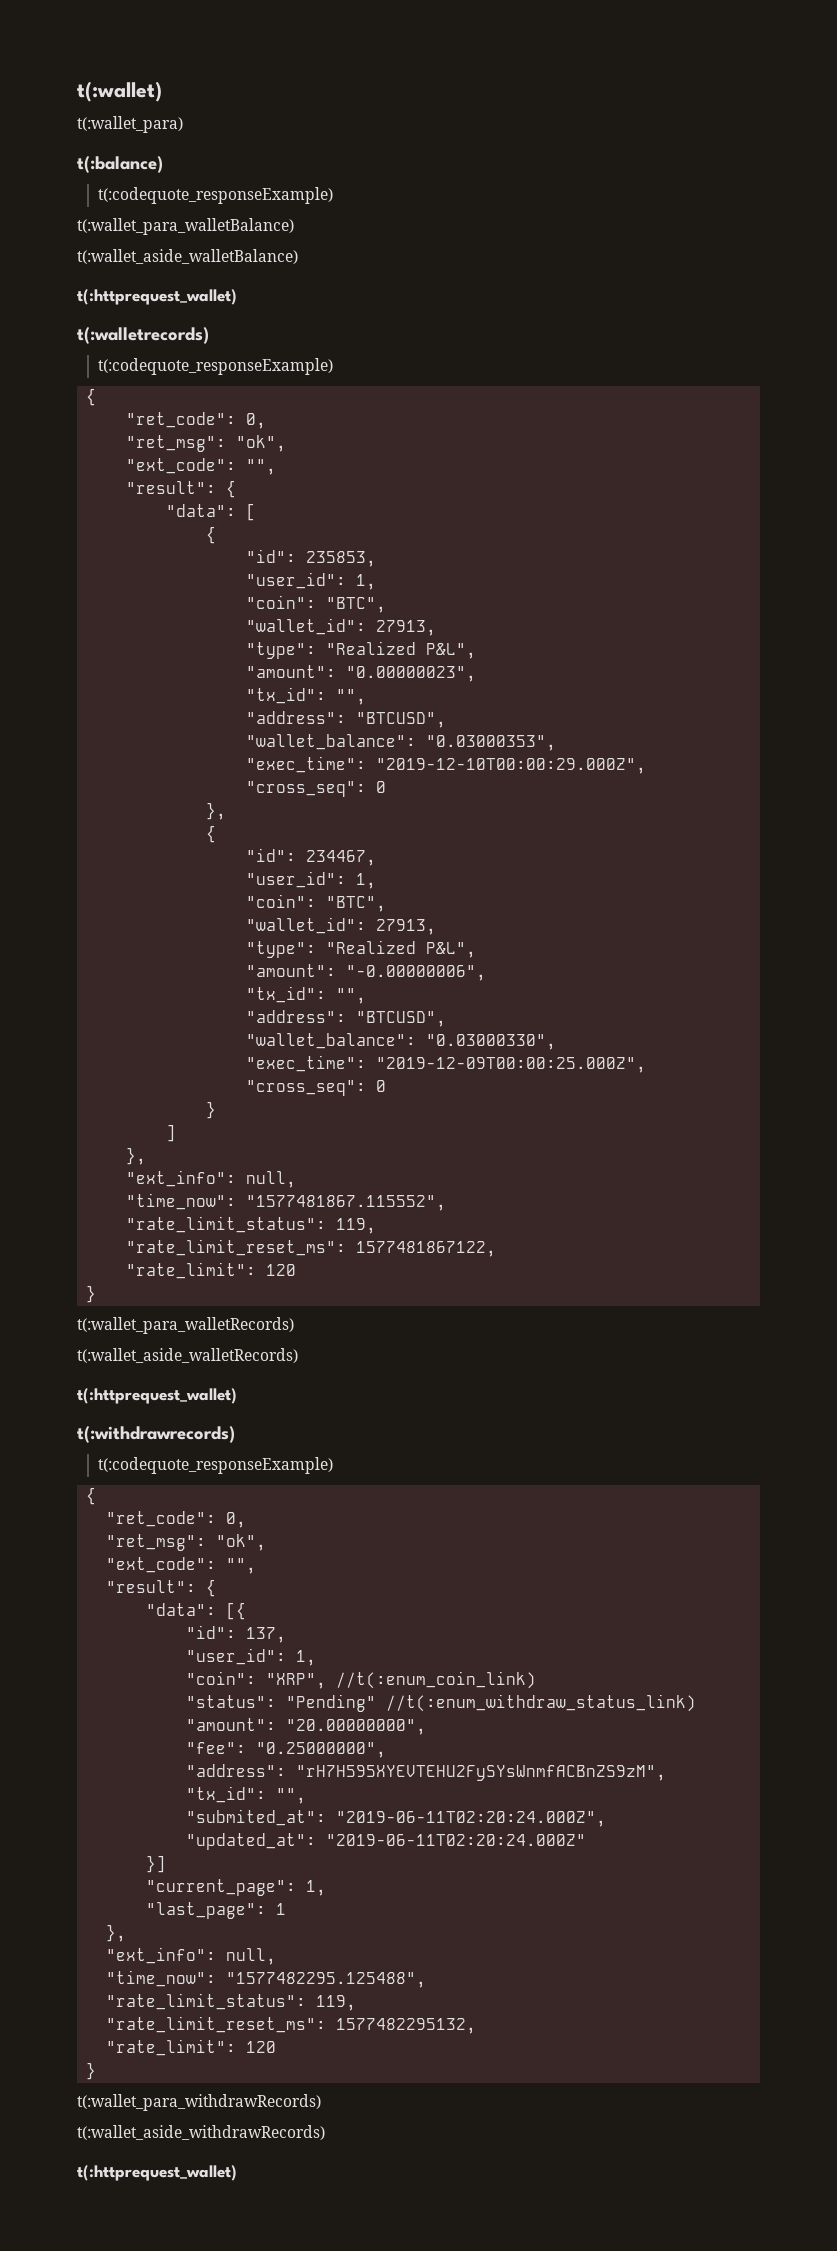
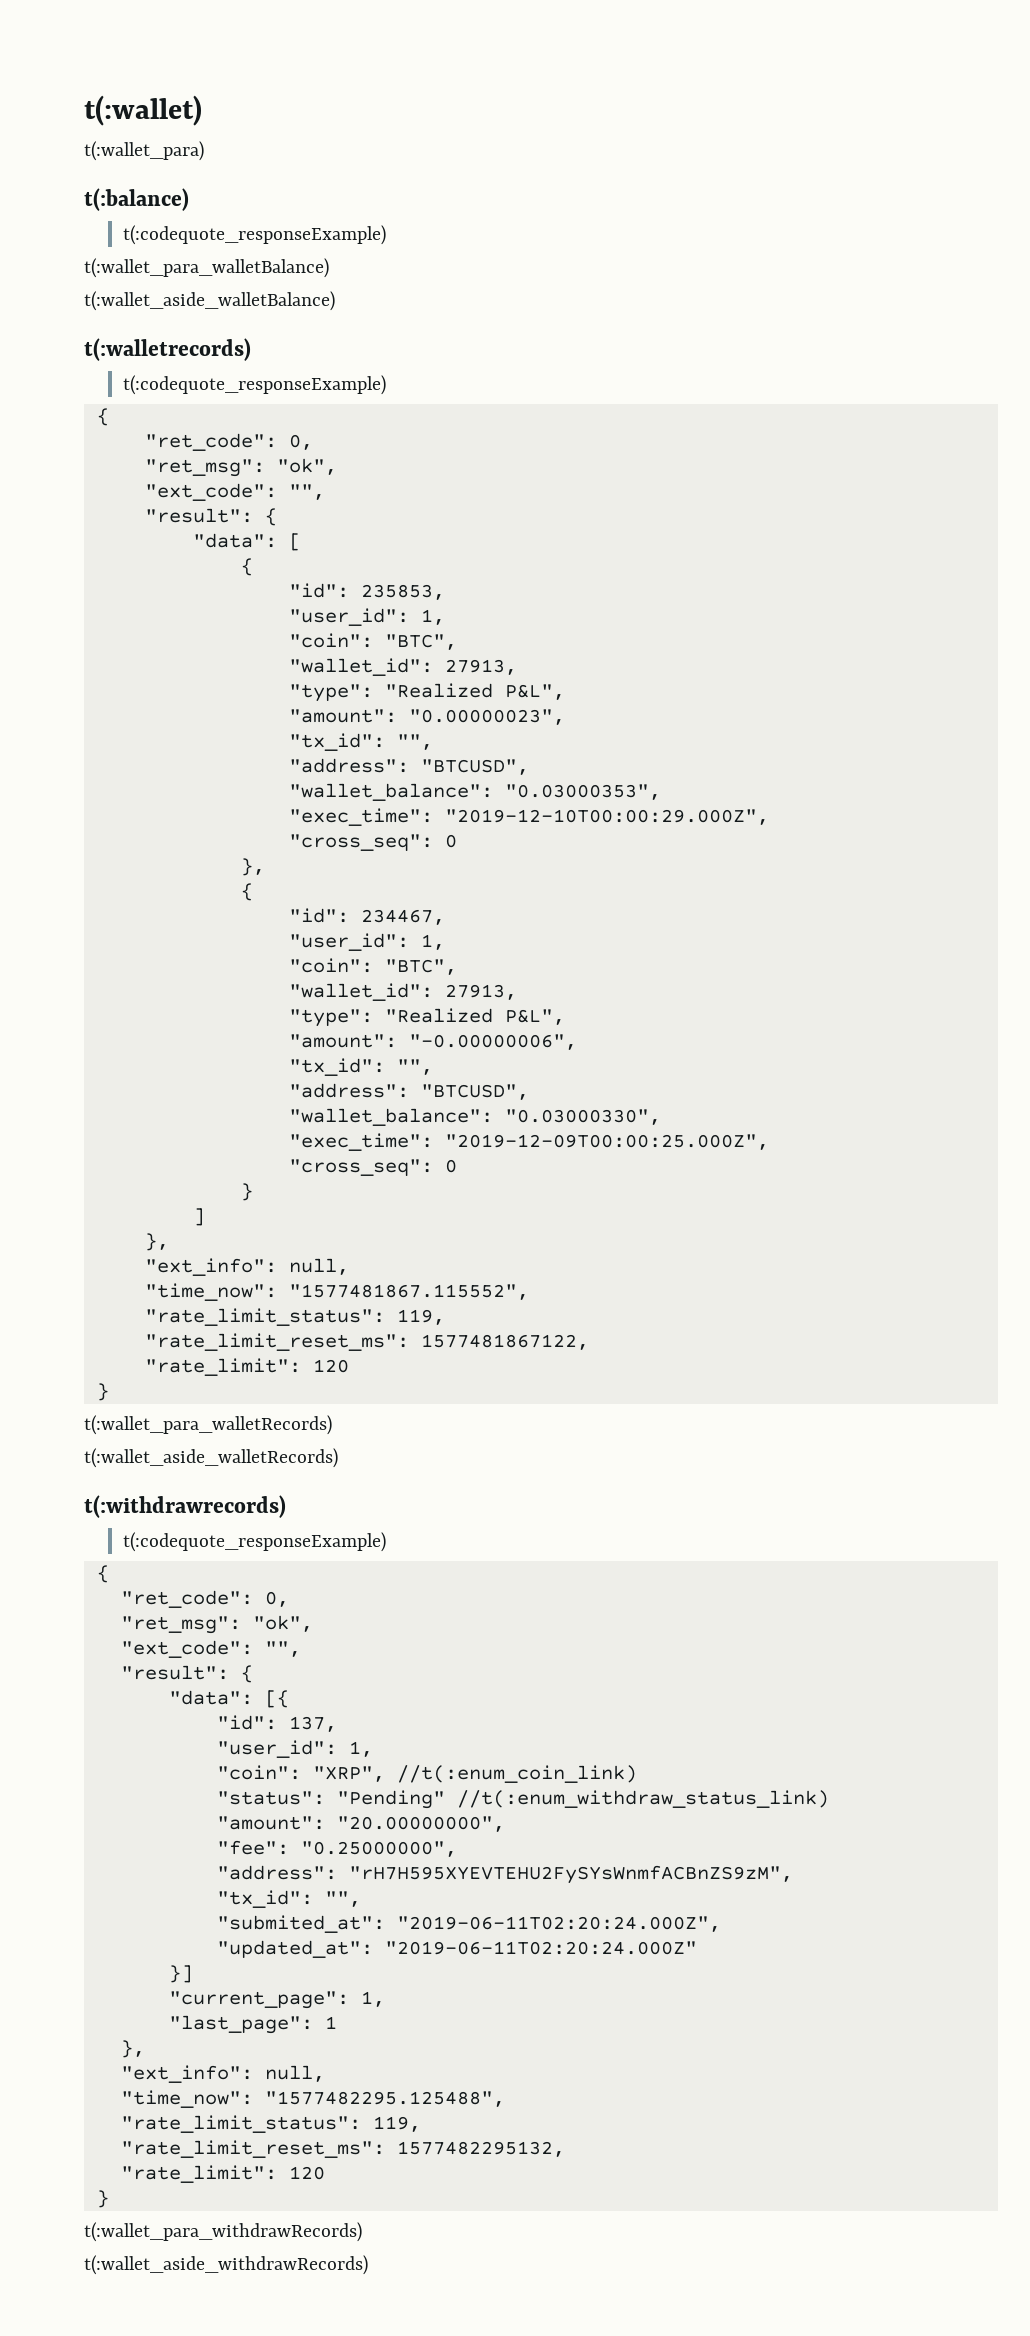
  t(:wallet_aside_walletBalance)
- t(:httprequest_wallet)
  t(:wallet_aside_walletRecords)
- t(:httprequest_wallet)
  t(:wallet_aside_withdrawRecords)
- t(:httprequest_wallet)

